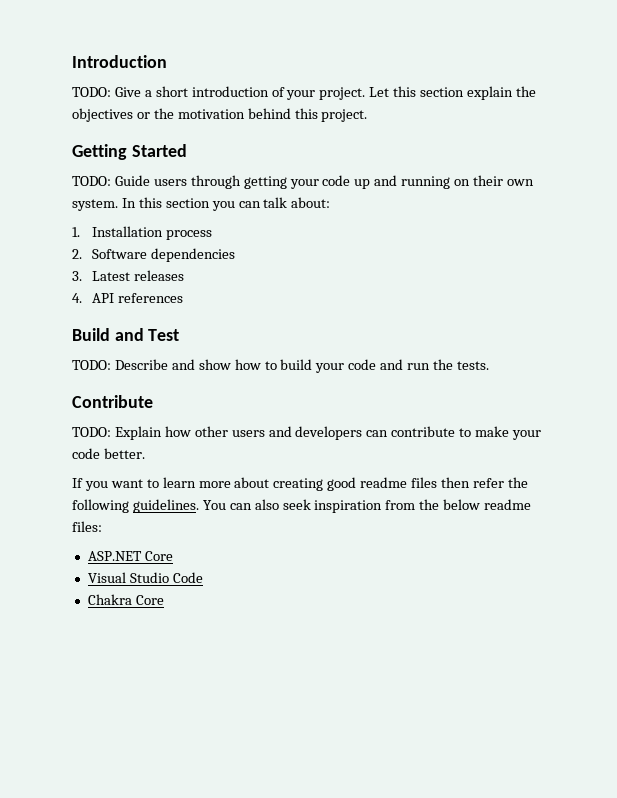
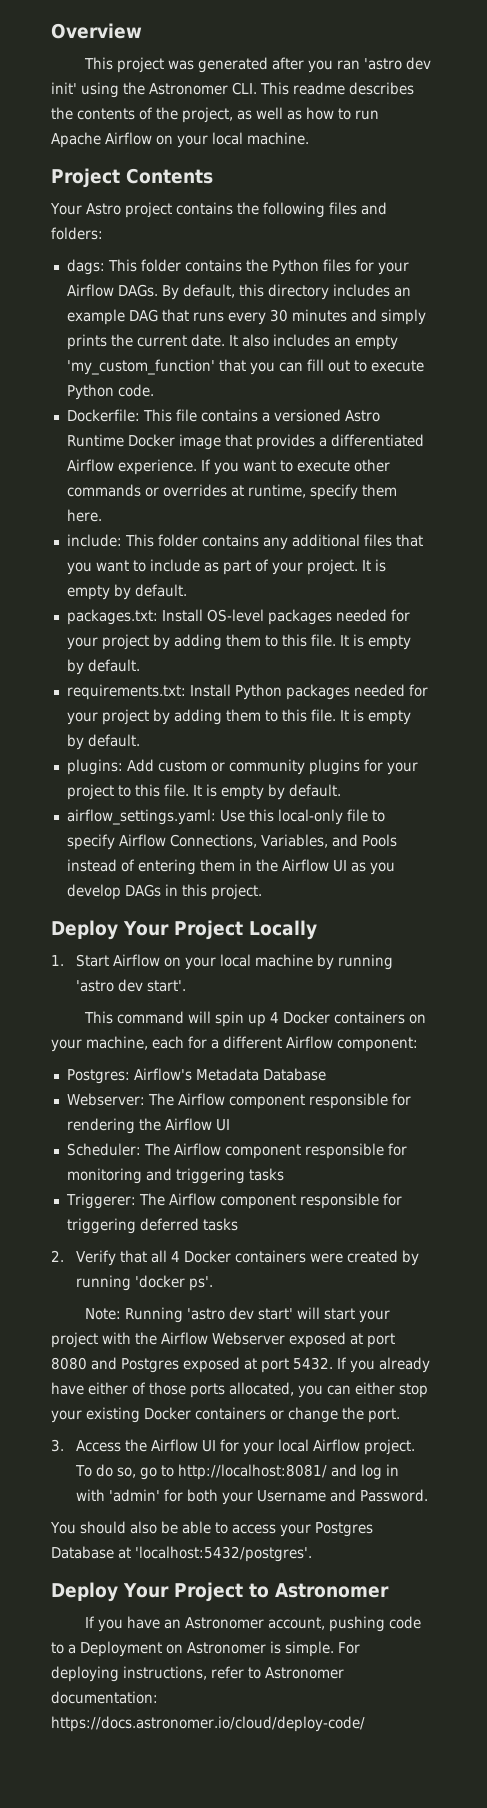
- Introduction
- TODO: Give a short introduction of your project. Let this section explain the objectives or the motivation behind this project.
- Getting Started
- TODO: Guide users through getting your code up and running on their own system. In this section you can talk about:
- 1. Installation process
- 2. Software dependencies
- 3. Latest releases
- 4. API references
- Build and Test
- TODO: Describe and show how to build your code and run the tests.
- Contribute
- TODO: Explain how other users and developers can contribute to make your code better.
- If you want to learn more about creating good readme files then refer the following guidelines. You can also seek inspiration from the below readme files:
- ASP.NET Core
- Visual Studio Code
- Chakra Core
+ Overview
+ This project was generated after you ran 'astro dev init' using the Astronomer CLI. This readme describes the contents of the project, as well as how to run Apache Airflow on your local machine.
+ Project Contents
+ Your Astro project contains the following files and folders:
+ dags: This folder contains the Python files for your Airflow DAGs. By default, this directory includes an example DAG that runs every 30 minutes and simply prints the current date. It also includes an empty 'my_custom_function' that you can fill out to execute Python code.
+ Dockerfile: This file contains a versioned Astro Runtime Docker image that provides a differentiated Airflow experience. If you want to execute other commands or overrides at runtime, specify them here.
+ include: This folder contains any additional files that you want to include as part of your project. It is empty by default.
+ packages.txt: Install OS-level packages needed for your project by adding them to this file. It is empty by default.
+ requirements.txt: Install Python packages needed for your project by adding them to this file. It is empty by default.
+ plugins: Add custom or community plugins for your project to this file. It is empty by default.
+ airflow_settings.yaml: Use this local-only file to specify Airflow Connections, Variables, and Pools instead of entering them in the Airflow UI as you develop DAGs in this project.
+ Deploy Your Project Locally
+ 1. Start Airflow on your local machine by running 'astro dev start'.
+ This command will spin up 4 Docker containers on your machine, each for a different Airflow component:
+ Postgres: Airflow's Metadata Database
+ Webserver: The Airflow component responsible for rendering the Airflow UI
+ Scheduler: The Airflow component responsible for monitoring and triggering tasks
+ Triggerer: The Airflow component responsible for triggering deferred tasks
+ 2. Verify that all 4 Docker containers were created by running 'docker ps'.
+ Note: Running 'astro dev start' will start your project with the Airflow Webserver exposed at port 8080 and Postgres exposed at port 5432. If you already have either of those ports allocated, you can either stop your existing Docker containers or change the port.
+ 3. Access the Airflow UI for your local Airflow project. To do so, go to http://localhost:8081/ and log in with 'admin' for both your Username and Password.
+ You should also be able to access your Postgres Database at 'localhost:5432/postgres'.
+ Deploy Your Project to Astronomer
+ If you have an Astronomer account, pushing code to a Deployment on Astronomer is simple. For deploying instructions, refer to Astronomer documentation: https://docs.astronomer.io/cloud/deploy-code/

